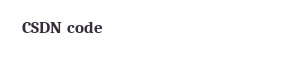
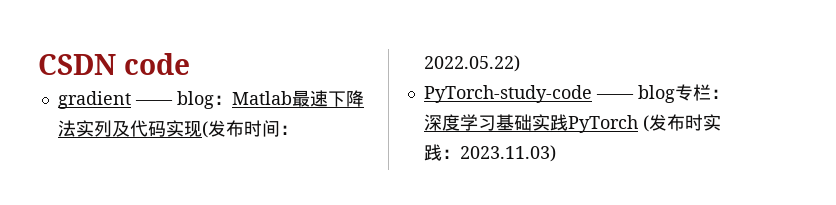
+ gradient —— blog：Matlab最速下降法实列及代码实现(发布时间：2022.05.22)
+ PyTorch-study-code —— blog专栏：深度学习基础实践PyTorch (发布时实践：2023.11.03)

